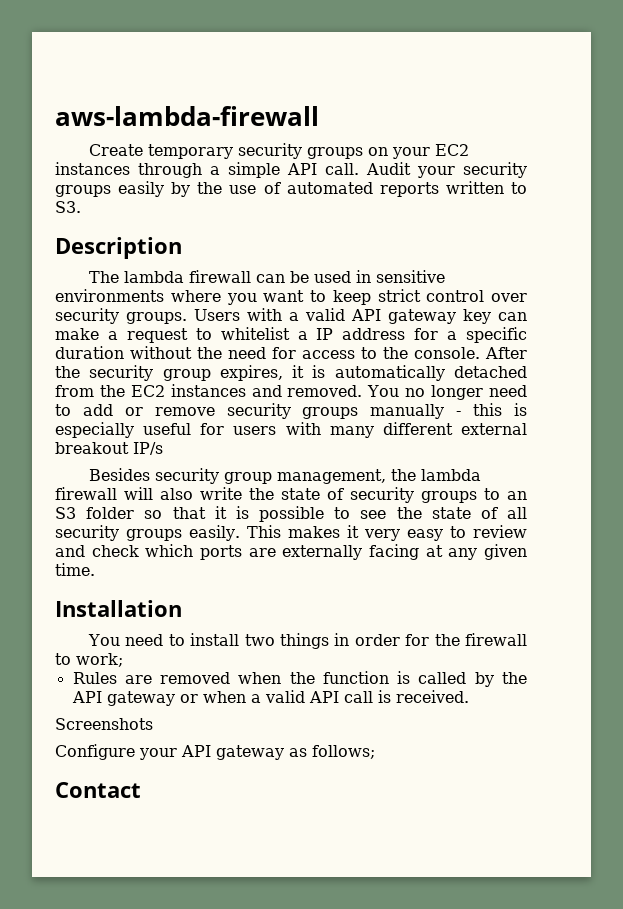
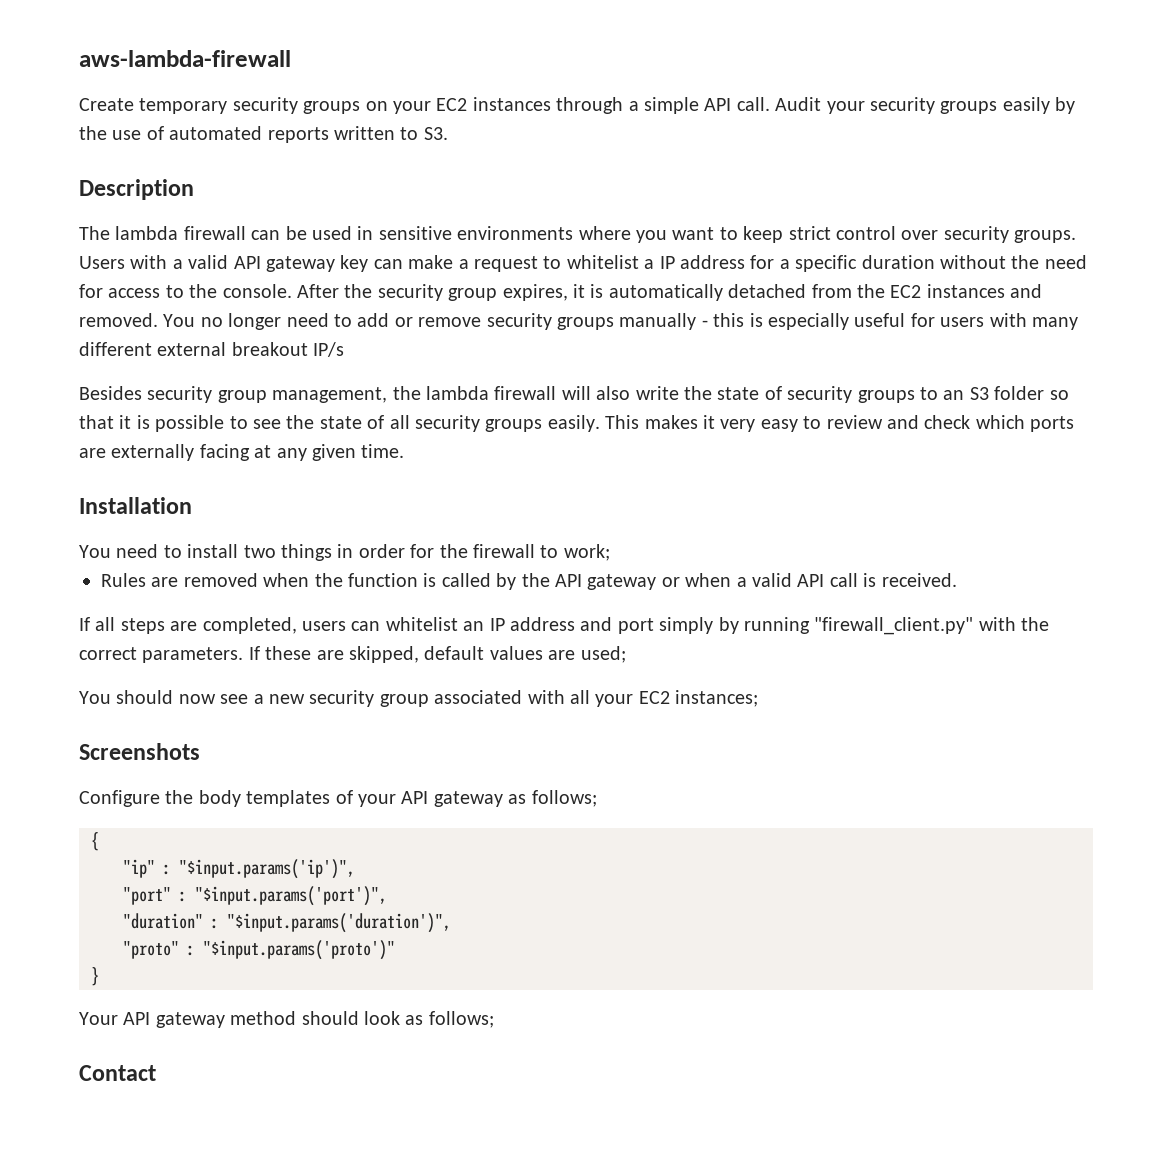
+ If all steps are completed, users can whitelist an IP address and port simply by running "firewall_client.py" with the correct parameters. If these are skipped, default values are used;
+ You should now see a new security group associated with all your EC2 instances;
  Screenshots
- Configure your API gateway as follows;
+ Configure the body templates of your API gateway as follows;
+ {
+ "ip" : "$input.params('ip')",
+ "port" : "$input.params('port')",
+ "duration" : "$input.params('duration')",
+ "proto" : "$input.params('proto')"
+ }
+ Your API gateway method should look as follows;

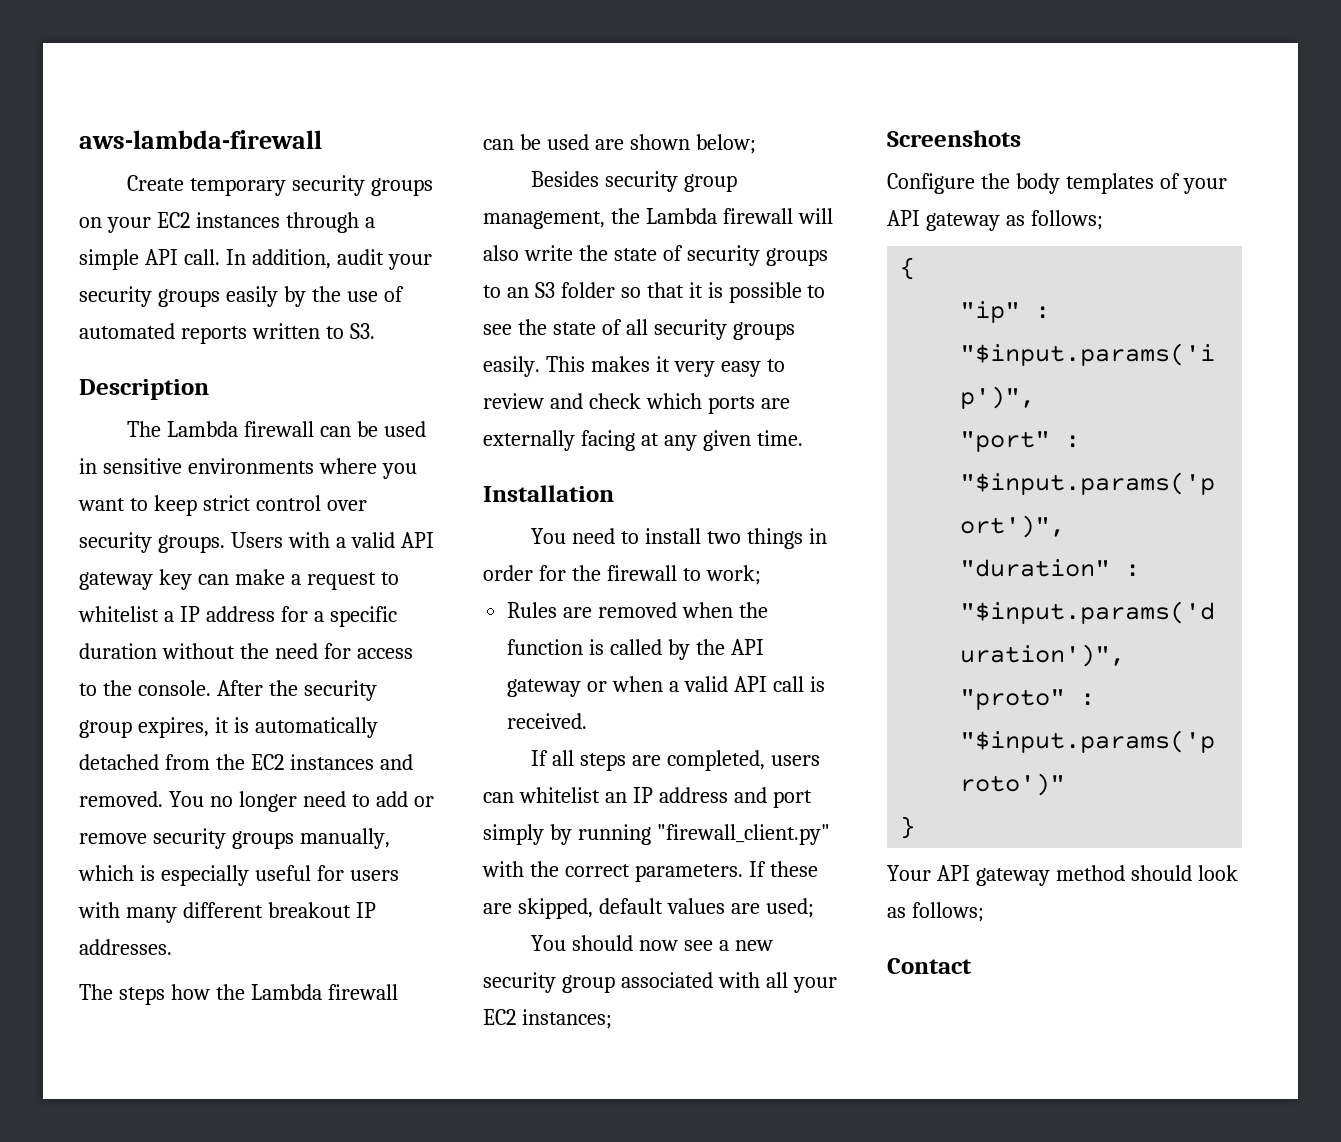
- Audit your security groups easily by the use of automated reports written to S3.
+ In addition, audit your security groups easily by the use of automated reports written to S3.
- The lambda firewall can be used in sensitive environments where you want to keep strict control over security groups.
+ The Lambda firewall can be used in sensitive environments where you want to keep strict control over security groups.
- You no longer need to add or remove security groups manually - this is especially useful for users with many different external breakout IP/s
+ You no longer need to add or remove security groups manually, which is especially useful for users with many different breakout IP addresses.
+ The steps how the Lambda firewall can be used are shown below;
- Besides security group management, the lambda firewall will also write the state of security groups to an S3 folder so that it is possible to see the state of all security groups easily.
+ Besides security group management, the Lambda firewall will also write the state of security groups to an S3 folder so that it is possible to see the state of all security groups easily.

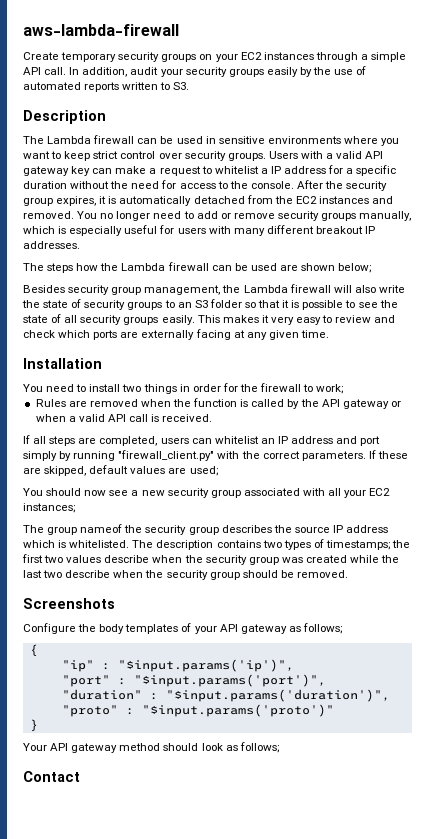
+ The group nameof the security group describes the source IP address which is whitelisted. The description contains two types of timestamps; the first two values describe when the security group was created while the last two describe when the security group should be removed.

